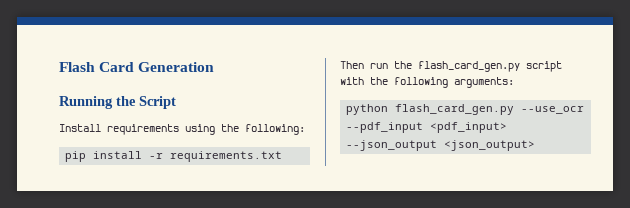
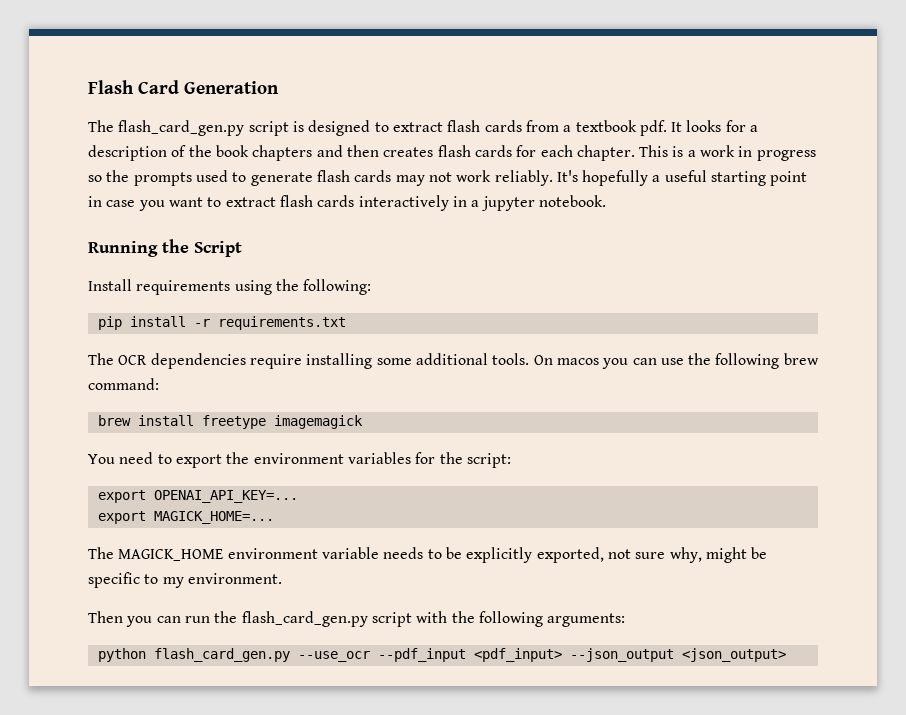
+ The flash_card_gen.py script is designed to extract flash cards from a textbook pdf. It looks for a description of the book chapters and then creates flash cards for each chapter. This is a work in progress so the prompts used to generate flash cards may not work reliably. It's hopefully a useful starting point in case you want to extract flash cards interactively in a jupyter notebook.
+ The OCR dependencies require installing some additional tools. On macos you can use the following brew command:
+ brew install freetype imagemagick
+ You need to export the environment variables for the script:
+ export OPENAI_API_KEY=...
+ export MAGICK_HOME=...
+ The MAGICK_HOME environment variable needs to be explicitly exported, not sure why, might be specific to my environment.
- Then run the flash_card_gen.py script with the following arguments:
+ Then you can run the flash_card_gen.py script with the following arguments:

